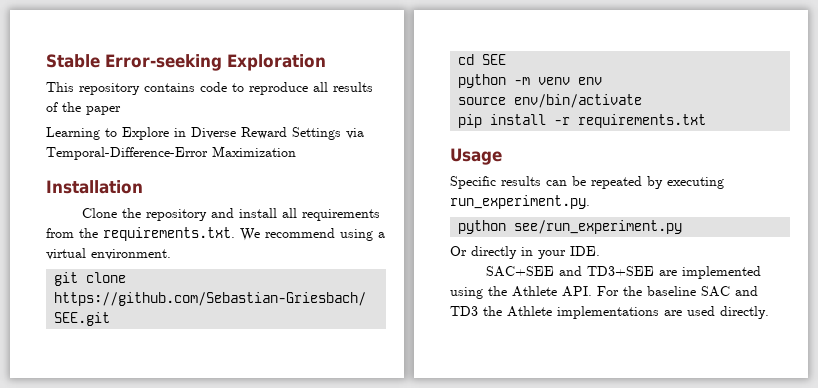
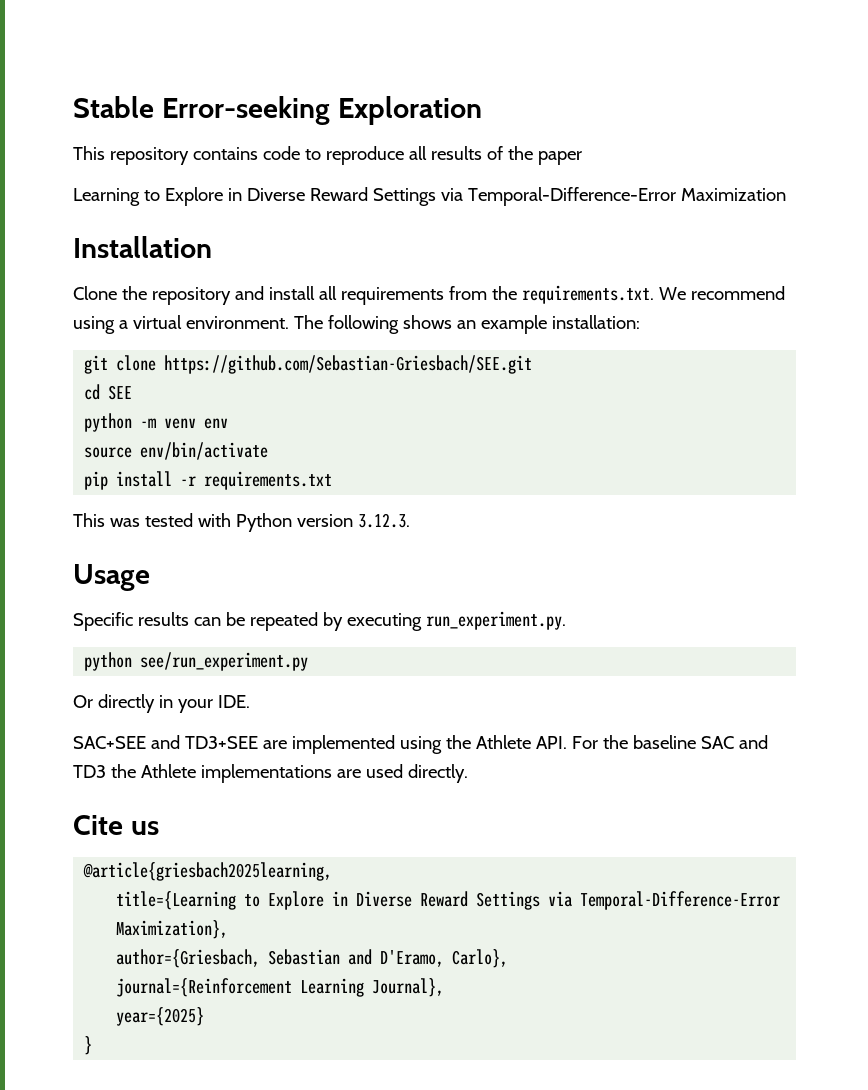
+ The following shows an example installation:
+ This was tested with Python version 3.12.3.
+ Cite us
+ @article{griesbach2025learning,
+ title={Learning to Explore in Diverse Reward Settings via Temporal-Difference-Error Maximization},
+ author={Griesbach, Sebastian and D'Eramo, Carlo},
+ journal={Reinforcement Learning Journal},
+ year={2025}
+ }

